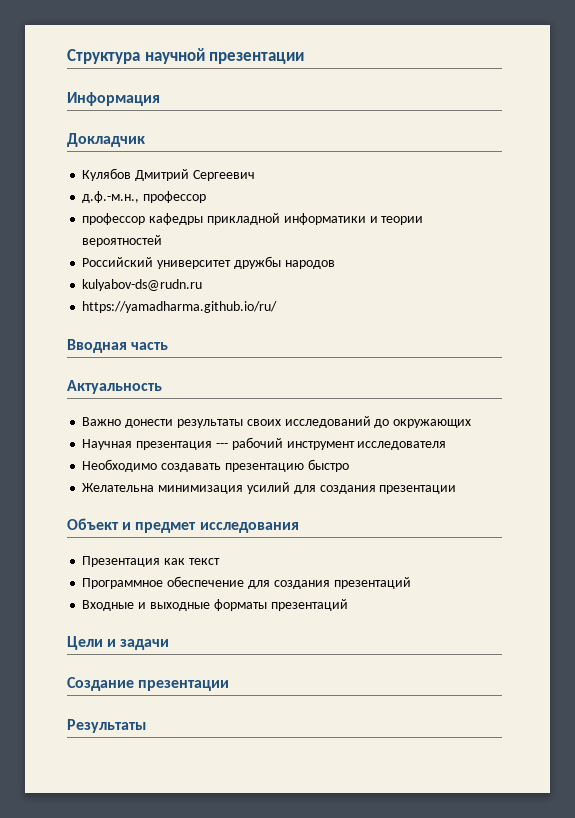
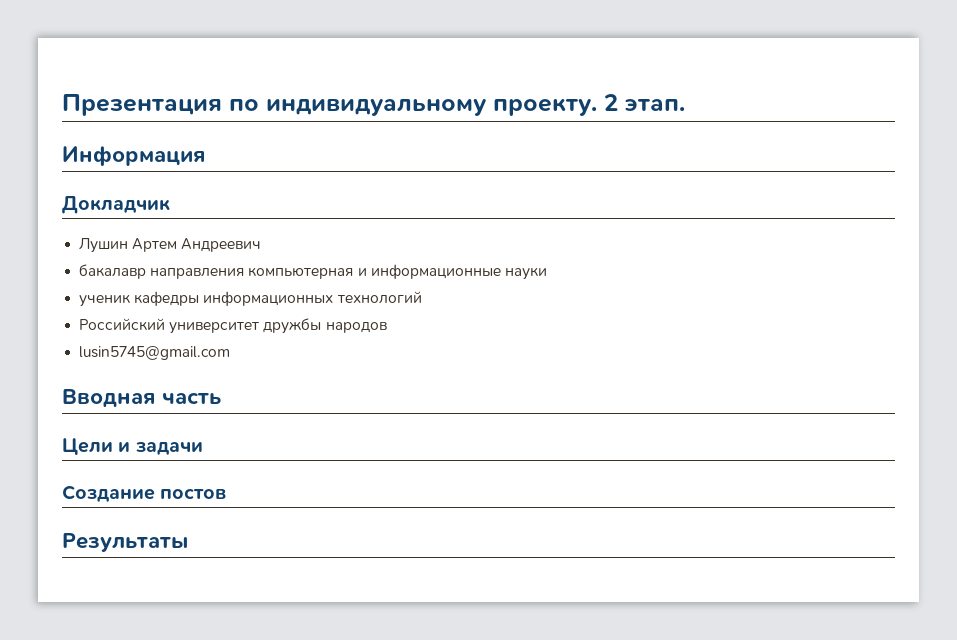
- Структура научной презентации
+ Презентация по индивидуальному проекту. 2 этап.
  Информация
  Докладчик
- Кулябов Дмитрий Сергеевич
- д.ф.-м.н., профессор
- профессор кафедры прикладной информатики и теории вероятностей
+ Лушин Артем Андреевич
+ бакалавр направления компьютерная и информационные науки
+ ученик кафедры информационных технологий
- kulyabov-ds@rudn.ru
- https://yamadharma.github.io/ru/
+ lusin5745@gmail.com
- Актуальность
- Важно донести результаты своих исследований до окружающих
- Научная презентация --- рабочий инструмент исследователя
- Необходимо создавать презентацию быстро
- Желательна минимизация усилий для создания презентации
- Объект и предмет исследования
- Презентация как текст
- Программное обеспечение для создания презентаций
- Входные и выходные форматы презентаций
- Cоздание презентации
+ Cоздание постов

